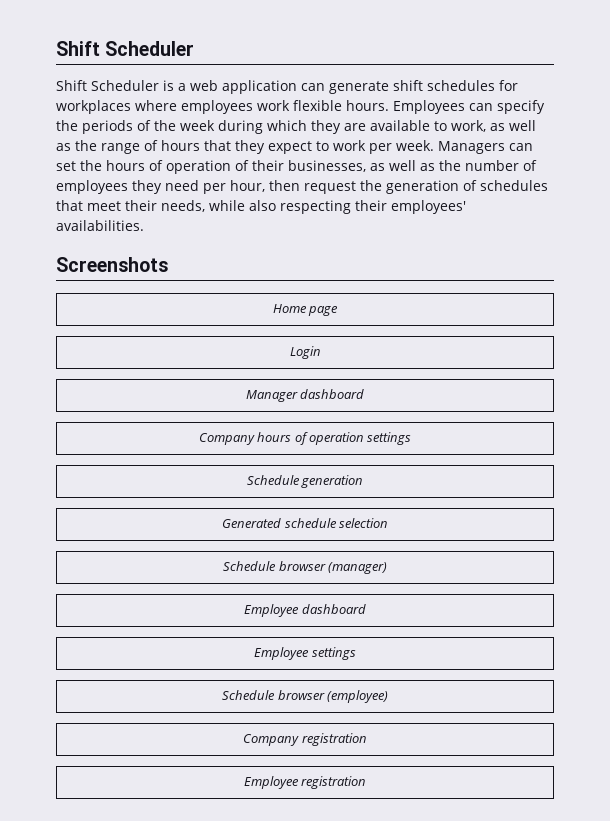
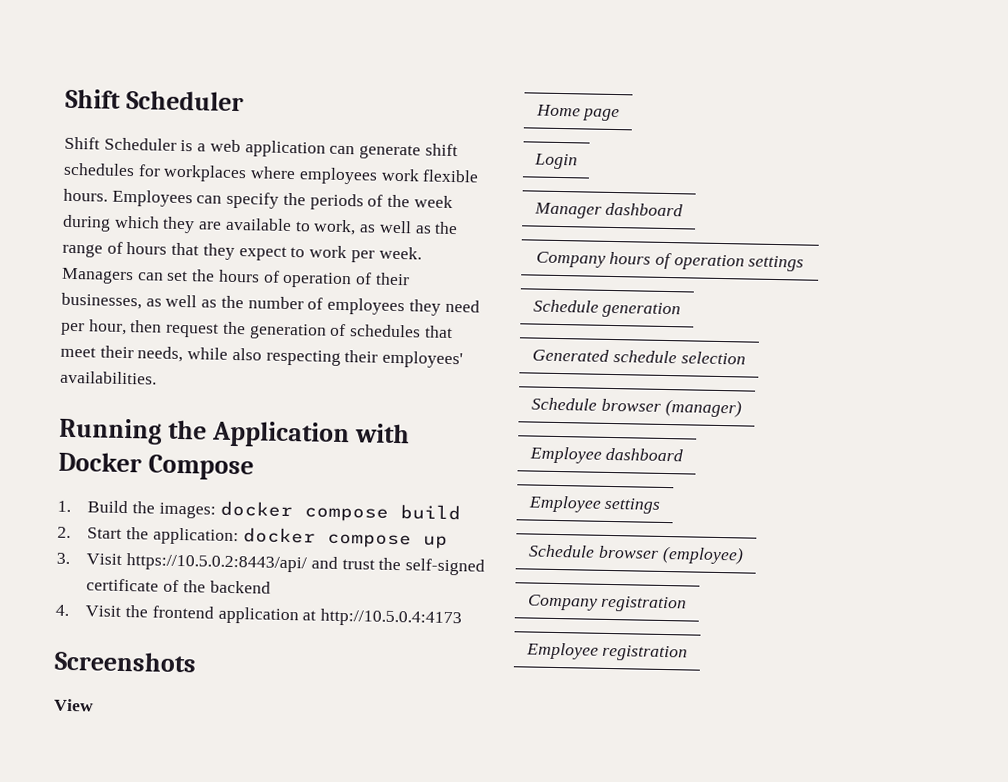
+ Running the Application with Docker Compose
+ 1. Build the images: docker compose build
+ 2. Start the application: docker compose up
+ 3. Visit https://10.5.0.2:8443/api/ and trust the self-signed certificate of the backend
+ 4. Visit the frontend application at http://10.5.0.4:4173
+ View

